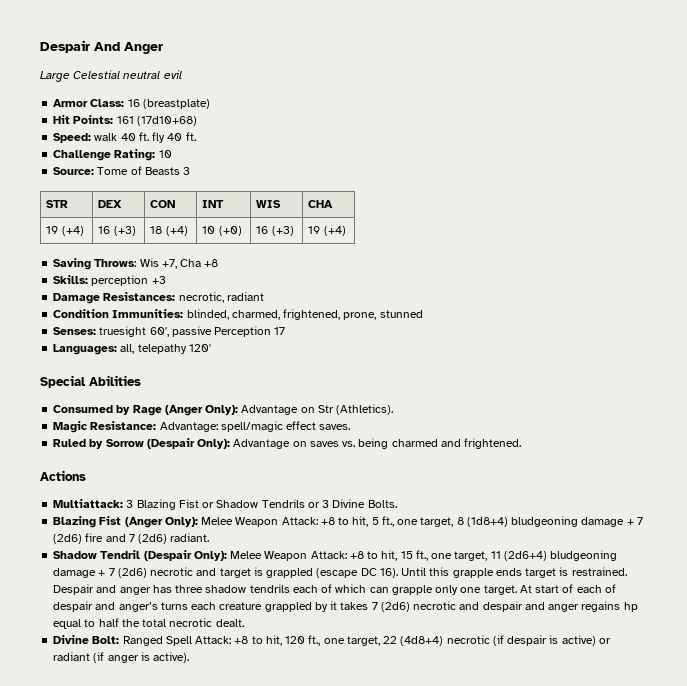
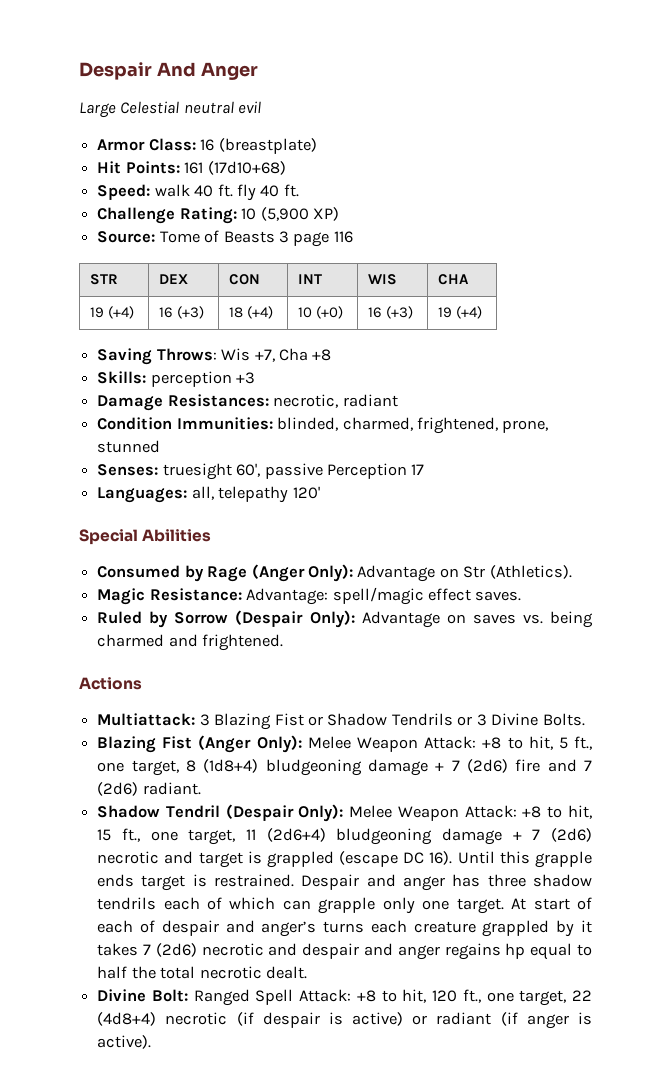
- Challenge Rating: 10
+ Challenge Rating: 10 (5,900 XP)
- Source: Tome of Beasts 3
+ Source: Tome of Beasts 3 page 116

